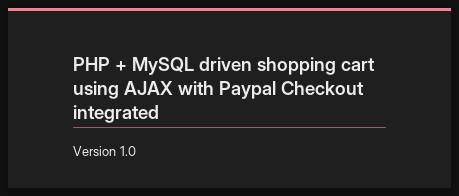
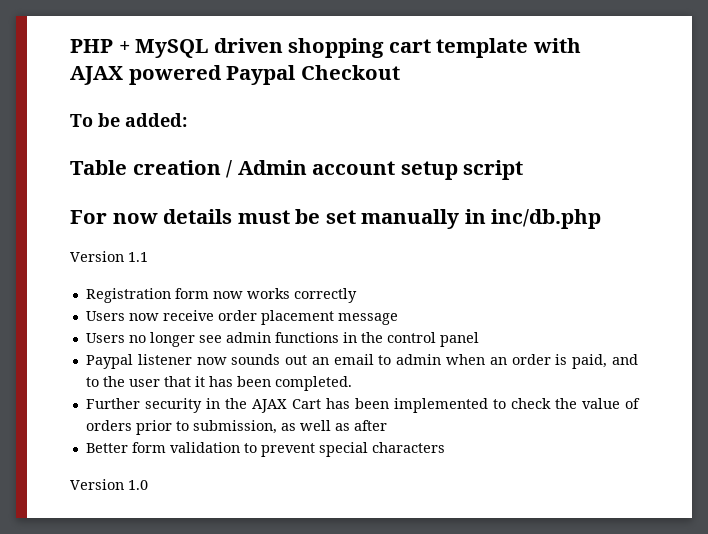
- PHP + MySQL driven shopping cart using AJAX with Paypal Checkout integrated
+ PHP + MySQL driven shopping cart template with AJAX powered Paypal Checkout
+ To be added:
+ Table creation / Admin account setup script
+ For now details must be set manually in inc/db.php
+ Version 1.1
+ Registration form now works correctly
+ Users now receive order placement message
+ Users no longer see admin functions in the control panel
+ Paypal listener now sounds out an email to admin when an order is paid, and to the user that it has been completed.
+ Further security in the AJAX Cart has been implemented to check the value of orders prior to submission, as well as after
+ Better form validation to prevent special characters

